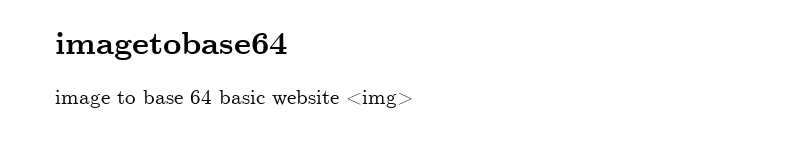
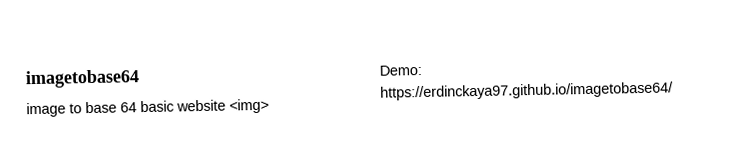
+ Demo: https://erdinckaya97.github.io/imagetobase64/

